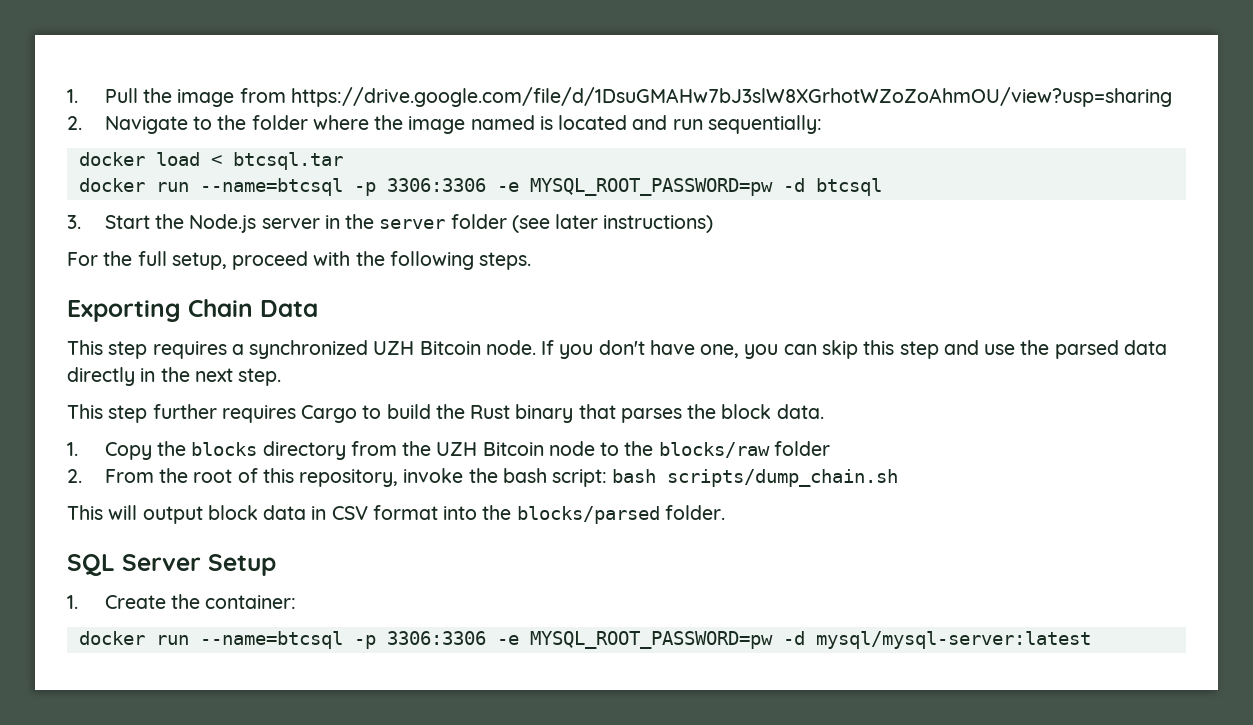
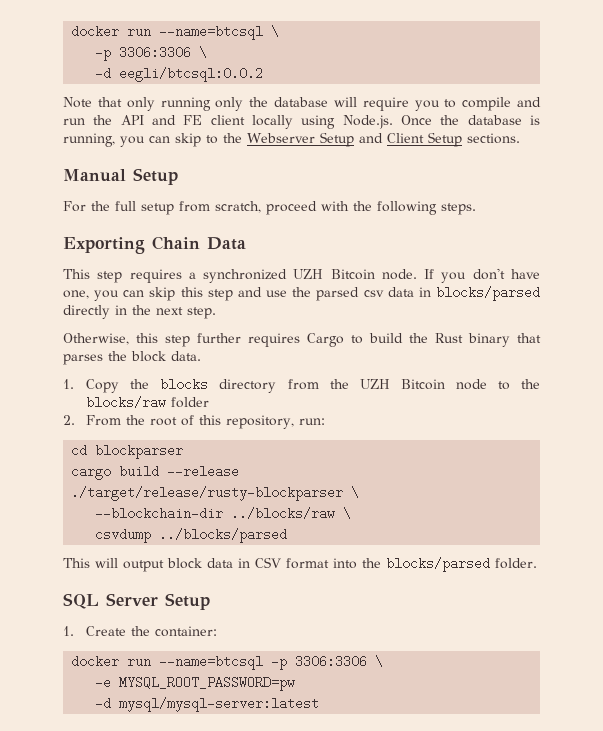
- 1. Pull the image from https://drive.google.com/file/d/1DsuGMAHw7bJ3slW8XGrhotWZoZoAhmOU/view?usp=sharing
- 2. Navigate to the folder where the image named is located and run sequentially:
- docker load < btcsql.tar
- docker run --name=btcsql -p 3306:3306 -e MYSQL_ROOT_PASSWORD=pw -d btcsql
- 3. Start the Node.js server in the server folder (see later instructions)
+ docker run --name=btcsql \
+ -p 3306:3306 \
+ -d eegli/btcsql:0.0.2
+ Note that only running only the database will require you to compile and run the API and FE client locally using Node.js. Once the database is running, you can skip to the Webserver Setup and Client Setup sections.
+ Manual Setup
- For the full setup, proceed with the following steps.
+ For the full setup from scratch, proceed with the following steps.
- If you don't have one, you can skip this step and use the parsed data directly in the next step.
+ If you don't have one, you can skip this step and use the parsed csv data in blocks/parsed directly in the next step.
- This step further requires Cargo to build the Rust binary that parses the block data.
+ Otherwise, this step further requires Cargo to build the Rust binary that parses the block data.
- 2. From the root of this repository, invoke the bash script: bash scripts/dump_chain.sh
+ 2. From the root of this repository, run:
+ cd blockparser
+ cargo build --release
+ ./target/release/rusty-blockparser \
+ --blockchain-dir ../blocks/raw \
+ csvdump ../blocks/parsed
- docker run --name=btcsql -p 3306:3306 -e MYSQL_ROOT_PASSWORD=pw -d mysql/mysql-server:latest
+ docker run --name=btcsql -p 3306:3306 \
+ -e MYSQL_ROOT_PASSWORD=pw
+ -d mysql/mysql-server:latest

